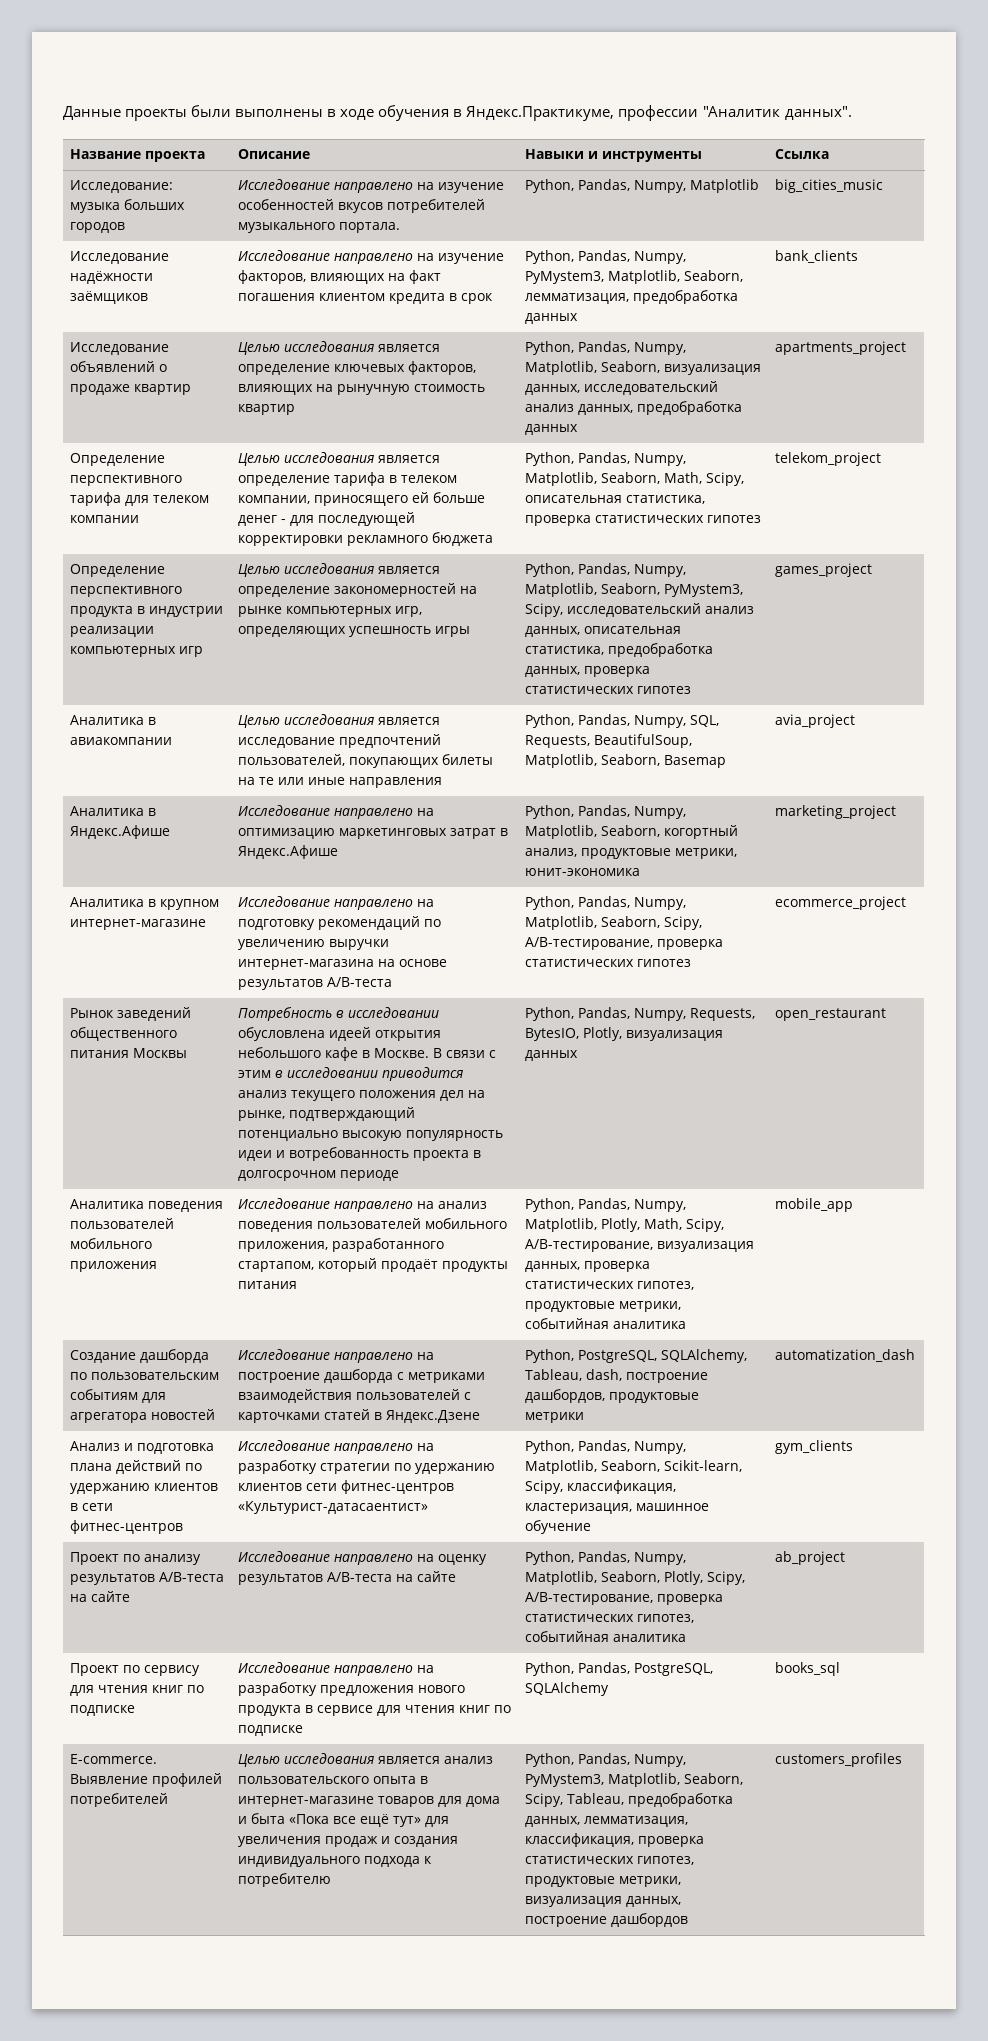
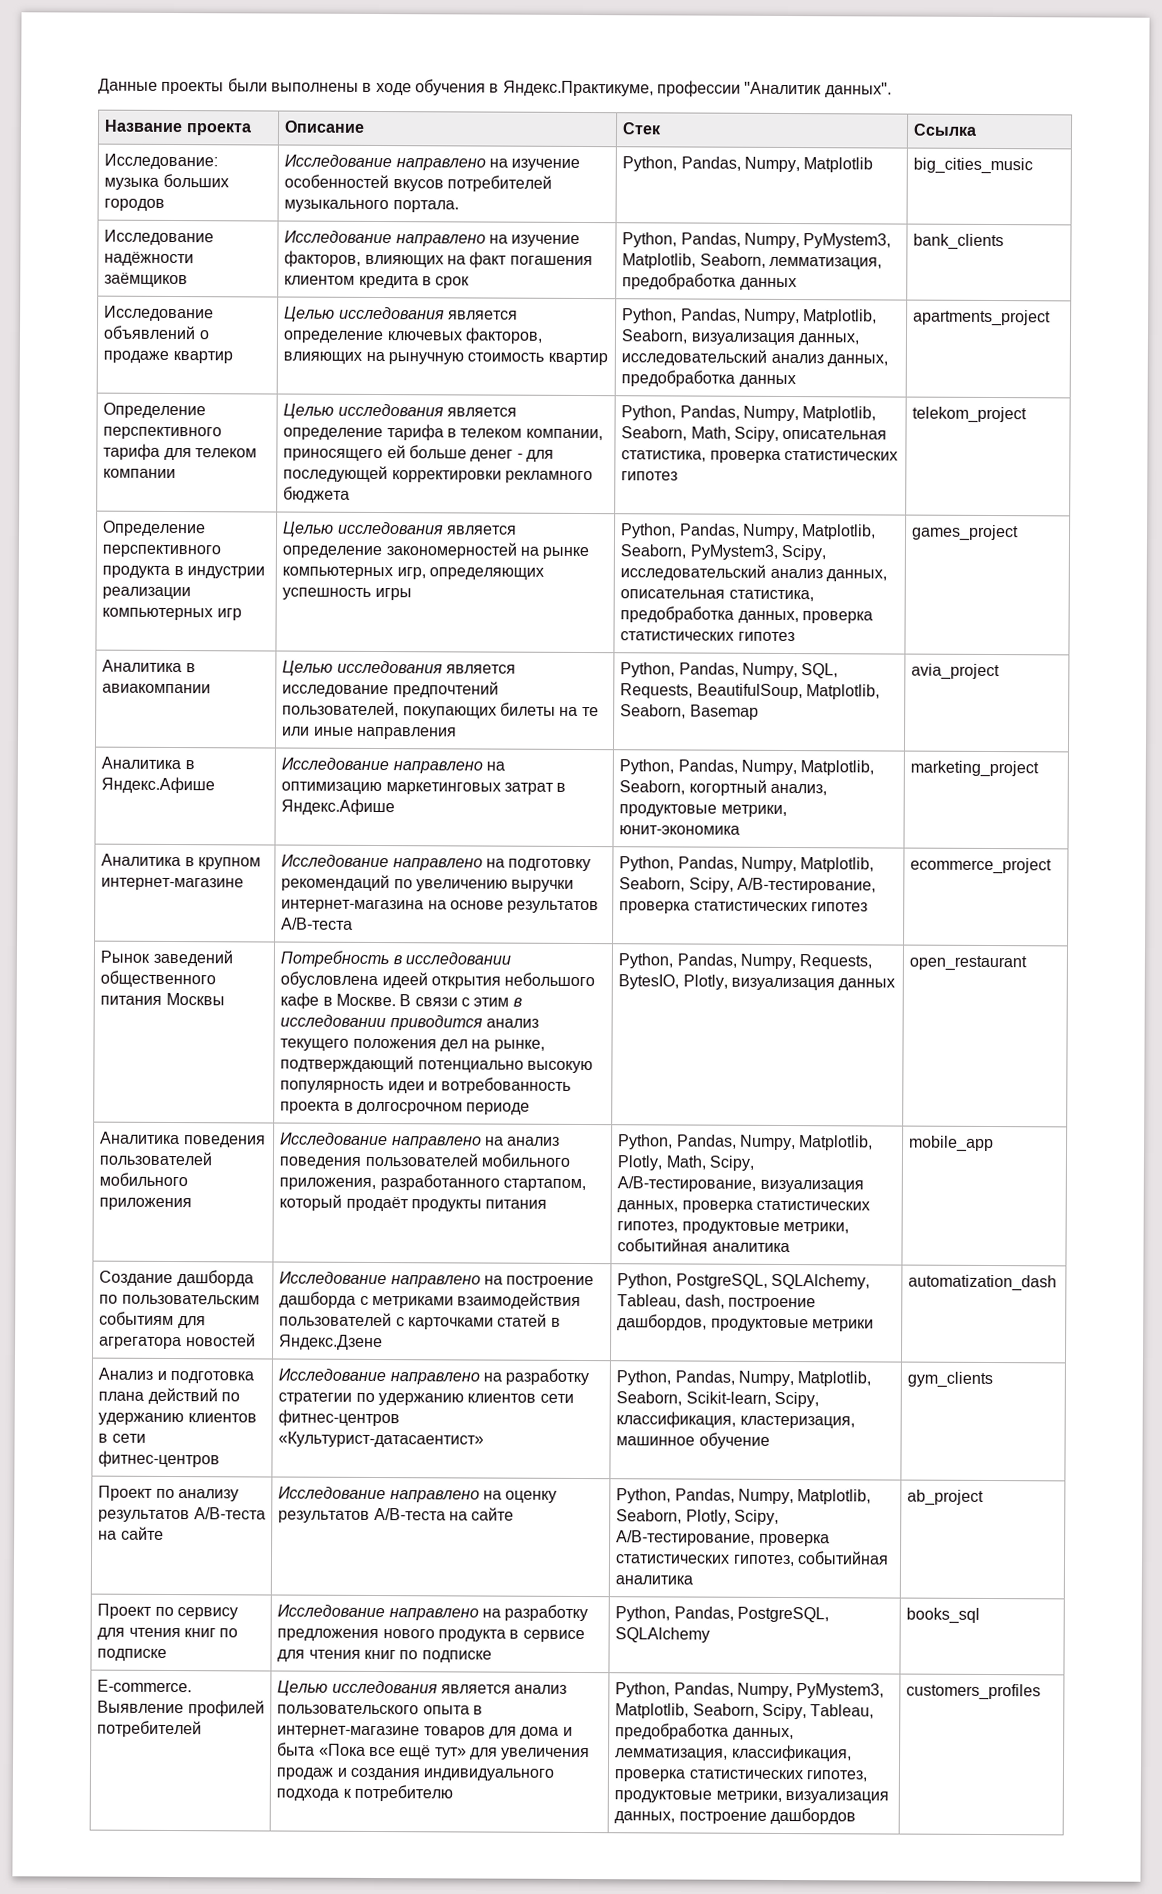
- Название проекта | Описание | Навыки и инструменты | Ссылка
+ Название проекта | Описание | Стек | Ссылка

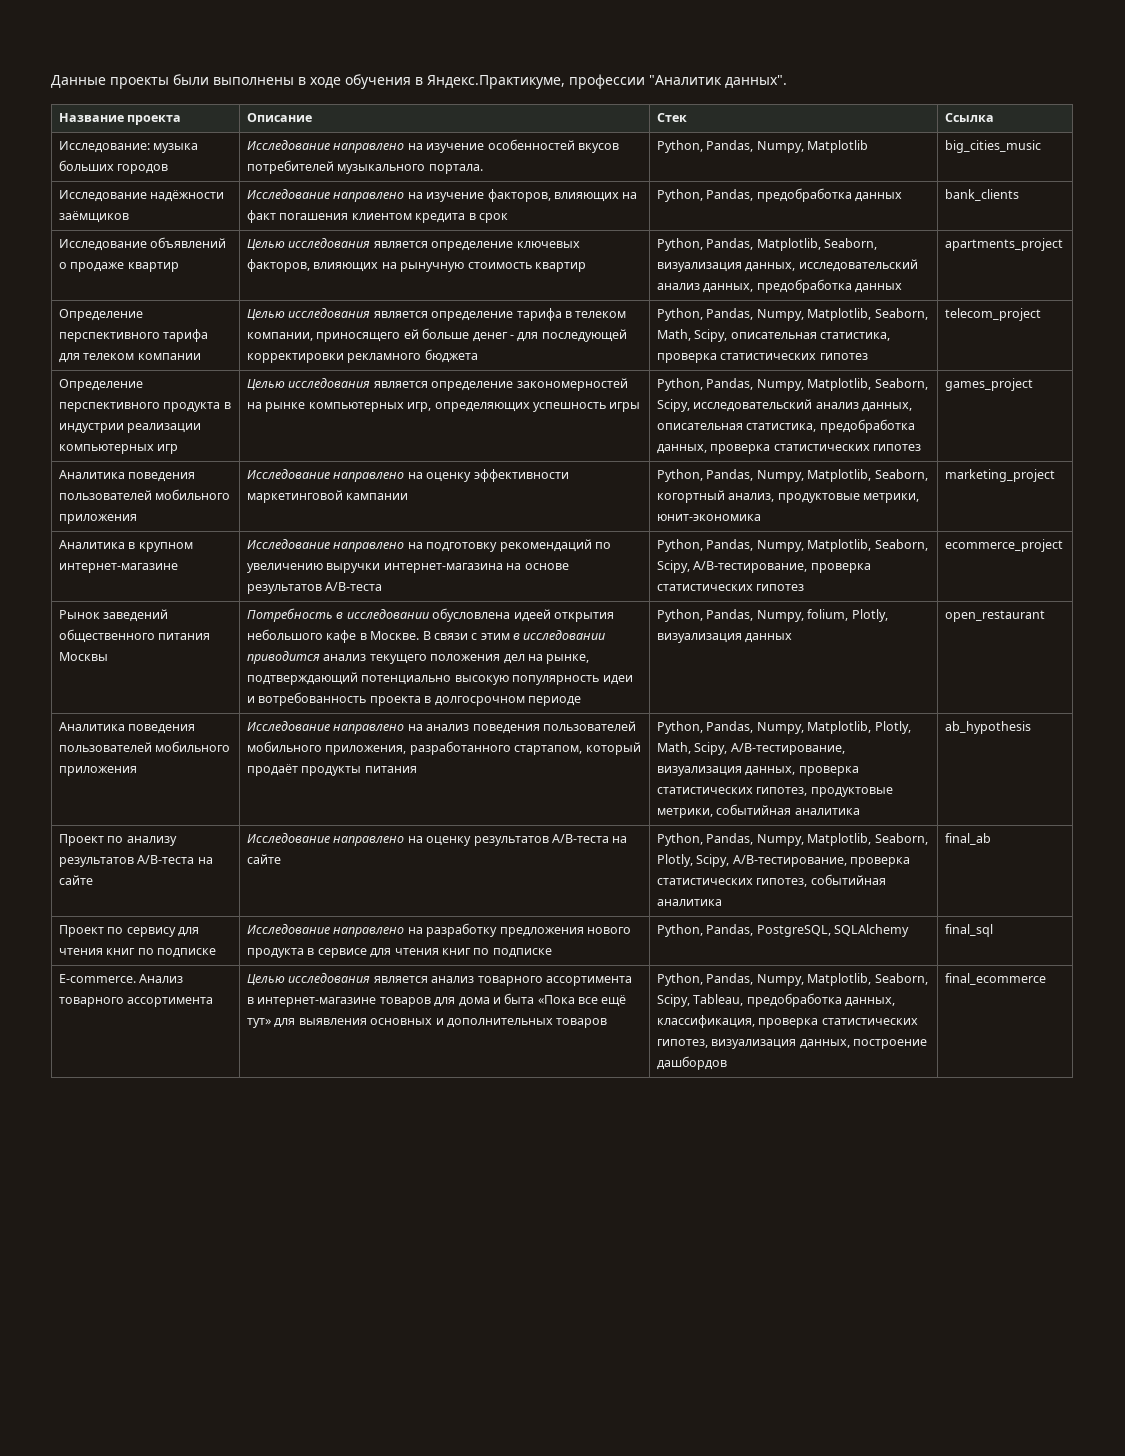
- Исследование надёжности заёмщиков | Исследование направлено на изучение факторов, влияющих на факт погашения клиентом кредита в срок | Python, Pandas, Numpy, PyMystem3, Matplotlib, Seaborn, лемматизация, предобработка данных | bank_clients
+ Исследование надёжности заёмщиков | Исследование направлено на изучение факторов, влияющих на факт погашения клиентом кредита в срок | Python, Pandas, предобработка данных | bank_clients
- Исследование объявлений о продаже квартир | Целью исследования является определение ключевых факторов, влияющих на рынучную стоимость квартир | Python, Pandas, Numpy, Matplotlib, Seaborn, визуализация данных, исследовательский анализ данных, предобработка данных | apartments_project
+ Исследование объявлений о продаже квартир | Целью исследования является определение ключевых факторов, влияющих на рынучную стоимость квартир | Python, Pandas, Matplotlib, Seaborn, визуализация данных, исследовательский анализ данных, предобработка данных | apartments_project
- Определение перспективного тарифа для телеком компании | Целью исследования является определение тарифа в телеком компании, приносящего ей больше денег - для последующей корректировки рекламного бюджета | Python, Pandas, Numpy, Matplotlib, Seaborn, Math, Scipy, описательная статистика, проверка статистических гипотез | telekom_project
+ Определение перспективного тарифа для телеком компании | Целью исследования является определение тарифа в телеком компании, приносящего ей больше денег - для последующей корректировки рекламного бюджета | Python, Pandas, Numpy, Matplotlib, Seaborn, Math, Scipy, описательная статистика, проверка статистических гипотез | telecom_project
- Определение перспективного продукта в индустрии реализации компьютерных игр | Целью исследования является определение закономерностей на рынке компьютерных игр, определяющих успешность игры | Python, Pandas, Numpy, Matplotlib, Seaborn, PyMystem3, Scipy, исследовательский анализ данных, описательная статистика, предобработка данных, проверка статистических гипотез | games_project
+ Определение перспективного продукта в индустрии реализации компьютерных игр | Целью исследования является определение закономерностей на рынке компьютерных игр, определяющих успешность игры | Python, Pandas, Numpy, Matplotlib, Seaborn, Scipy, исследовательский анализ данных, описательная статистика, предобработка данных, проверка статистических гипотез | games_project
- Аналитика в авиакомпании | Целью исследования является исследование предпочтений пользователей, покупающих билеты на те или иные направления | Python, Pandas, Numpy, SQL, Requests, BeautifulSoup, Matplotlib, Seaborn, Basemap | avia_project
- Аналитика в Яндекс.Афише | Исследование направлено на оптимизацию маркетинговых затрат в Яндекс.Афише | Python, Pandas, Numpy, Matplotlib, Seaborn, когортный анализ, продуктовые метрики, юнит-экономика | marketing_project
+ Аналитика поведения пользователей мобильного приложения | Исследование направлено на оценку эффективности маркетинговой кампании | Python, Pandas, Numpy, Matplotlib, Seaborn, когортный анализ, продуктовые метрики, юнит-экономика | marketing_project
- Python, Pandas, Numpy, Requests, BytesIO, Plotly, визуализация данных
+ Python, Pandas, Numpy, folium, Plotly, визуализация данных
- Аналитика поведения пользователей мобильного приложения | Исследование направлено на анализ поведения пользователей мобильного приложения, разработанного стартапом, который продаёт продукты питания | Python, Pandas, Numpy, Matplotlib, Plotly, Math, Scipy, A/B-тестирование, визуализация данных, проверка статистических гипотез, продуктовые метрики, событийная аналитика | mobile_app
- Создание дашборда по пользовательским событиям для агрегатора новостей | Исследование направлено на построение дашборда с метриками взаимодействия пользователей с карточками статей в Яндекс.Дзене | Python, PostgreSQL, SQLAlchemy, Tableau, dash, построение дашбордов, продуктовые метрики | automatization_dash
- Анализ и подготовка плана действий по удержанию клиентов в сети фитнес-центров | Исследование направлено на разработку стратегии по удержанию клиентов сети фитнес-центров «Культурист-датасаентист» | Python, Pandas, Numpy, Matplotlib, Seaborn, Scikit-learn, Scipy, классификация, кластеризация, машинное обучение | gym_clients
+ Аналитика поведения пользователей мобильного приложения | Исследование направлено на анализ поведения пользователей мобильного приложения, разработанного стартапом, который продаёт продукты питания | Python, Pandas, Numpy, Matplotlib, Plotly, Math, Scipy, A/B-тестирование, визуализация данных, проверка статистических гипотез, продуктовые метрики, событийная аналитика | ab_hypothesis
- Проект по анализу результатов A/B-теста на сайте | Исследование направлено на оценку результатов A/B-теста на сайте | Python, Pandas, Numpy, Matplotlib, Seaborn, Plotly, Scipy, A/B-тестирование, проверка статистических гипотез, событийная аналитика | ab_project
+ Проект по анализу результатов A/B-теста на сайте | Исследование направлено на оценку результатов A/B-теста на сайте | Python, Pandas, Numpy, Matplotlib, Seaborn, Plotly, Scipy, A/B-тестирование, проверка статистических гипотез, событийная аналитика | final_ab
- Проект по сервису для чтения книг по подписке | Исследование направлено на разработку предложения нового продукта в сервисе для чтения книг по подписке | Python, Pandas, PostgreSQL, SQLAlchemy | books_sql
+ Проект по сервису для чтения книг по подписке | Исследование направлено на разработку предложения нового продукта в сервисе для чтения книг по подписке | Python, Pandas, PostgreSQL, SQLAlchemy | final_sql
- Выявление профилей потребителей
+ Анализ товарного ассортимента
- Целью исследования является анализ пользовательского опыта в интернет-магазине товаров для дома и быта «Пока все ещё тут» для увеличения продаж и создания индивидуального подхода к потребителю | Python, Pandas, Numpy, PyMystem3, Matplotlib, Seaborn, Scipy, Tableau, предобработка данных, лемматизация, классификация, проверка статистических гипотез, продуктовые метрики, визуализация данных, построение дашбордов
+ Целью исследования является анализ товарного ассортимента в интернет-магазине товаров для дома и быта «Пока все ещё тут» для выявления основных и дополнительных товаров | Python, Pandas, Numpy, Matplotlib, Seaborn, Scipy, Tableau, предобработка данных, классификация, проверка статистических гипотез, визуализация данных, построение дашбордов
- customers_profiles
+ final_ecommerce

